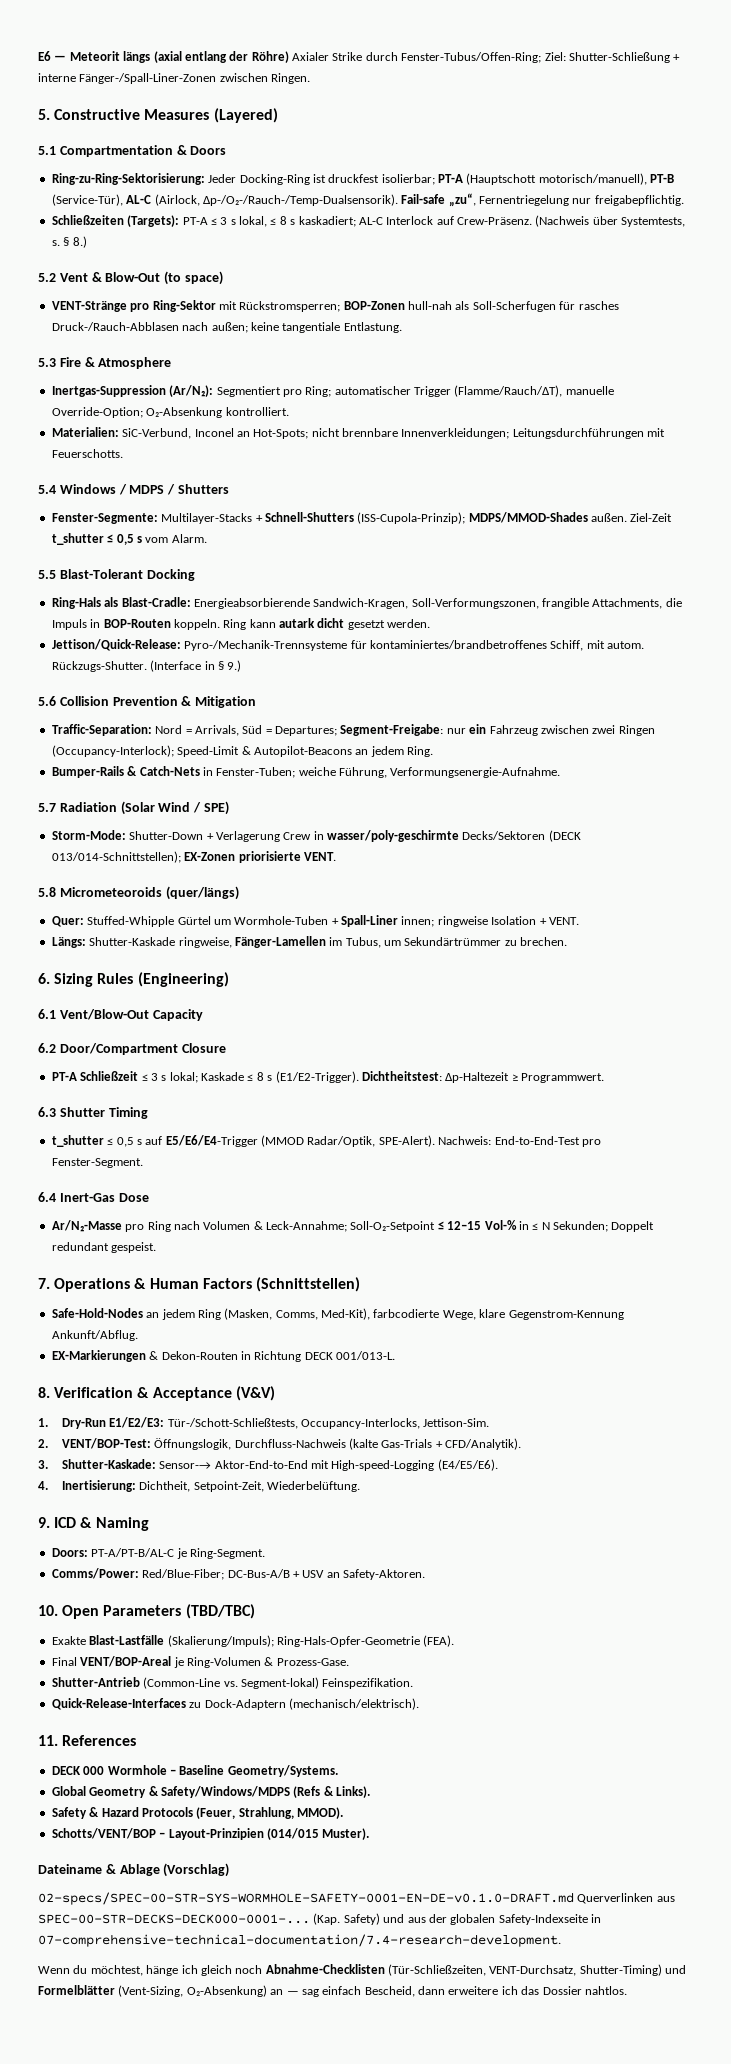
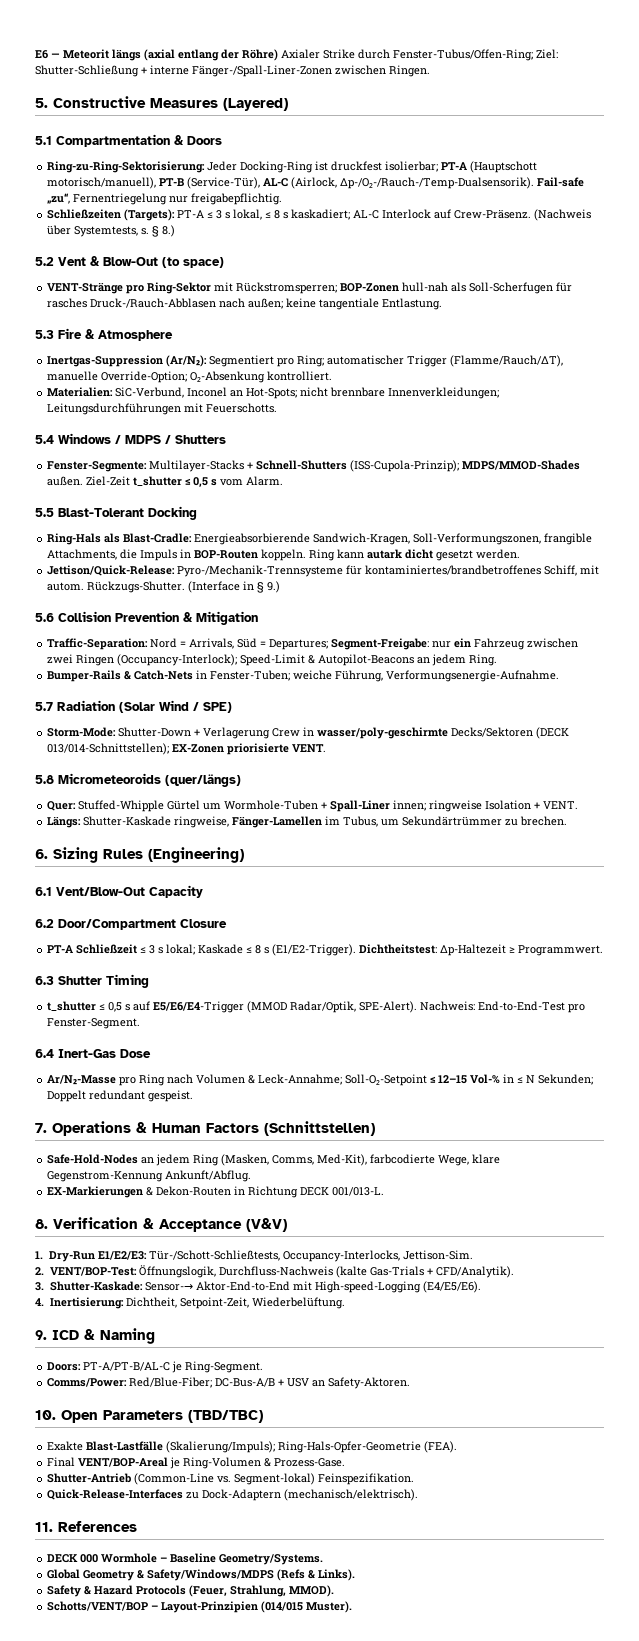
- Dateiname & Ablage (Vorschlag)
- 02-specs/SPEC-00-STR-SYS-WORMHOLE-SAFETY-0001-EN-DE-v0.1.0-DRAFT.md Querverlinken aus SPEC-00-STR-DECKS-DECK000-0001-... (Kap. Safety) und aus der globalen Safety-Indexseite in 07-comprehensive-technical-documentation/7.4-research-development.
- Wenn du möchtest, hänge ich gleich noch Abnahme-Checklisten (Tür-Schließzeiten, VENT-Durchsatz, Shutter-Timing) und Formelblätter (Vent-Sizing, O₂-Absenkung) an — sag einfach Bescheid, dann erweitere ich das Dossier nahtlos.

